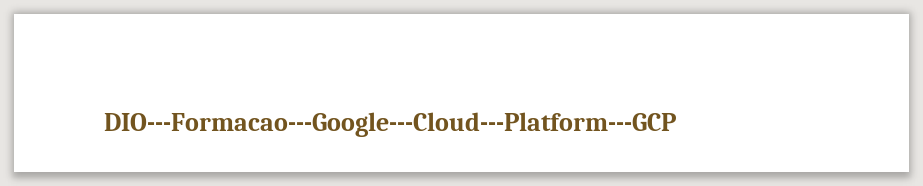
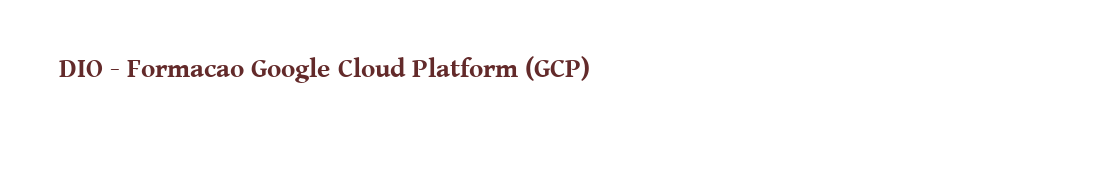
- DIO---Formacao---Google---Cloud---Platform---GCP
+ DIO - Formacao Google Cloud Platform (GCP)

